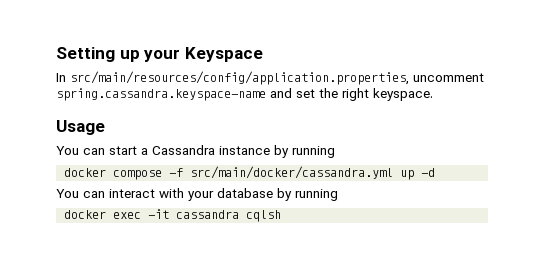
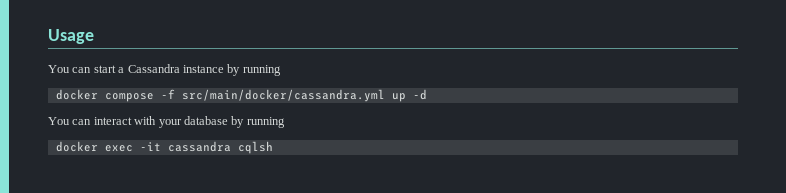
- Setting up your Keyspace
- In src/main/resources/config/application.properties, uncomment spring.cassandra.keyspace-name and set the right keyspace.

